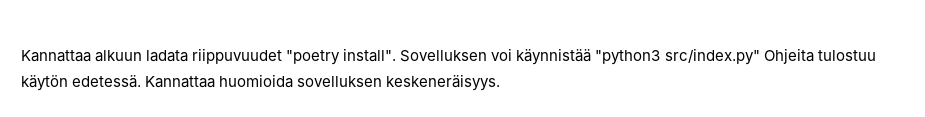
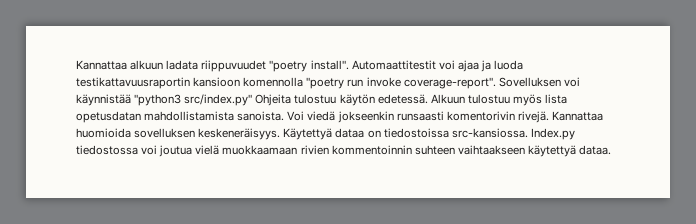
+ Automaattitestit voi ajaa ja luoda testikattavuusraportin kansioon komennolla "poetry run invoke coverage-report".
- Kannattaa huomioida sovelluksen keskeneräisyys.
+ Alkuun tulostuu myös lista opetusdatan mahdollistamista sanoista. Voi viedä jokseenkin runsaasti komentorivin rivejä. Kannattaa huomioida sovelluksen keskeneräisyys. Käytettyä dataa on tiedostoissa src-kansiossa. Index.py tiedostossa voi joutua vielä muokkaamaan rivien kommentoinnin suhteen vaihtaakseen käytettyä dataa.

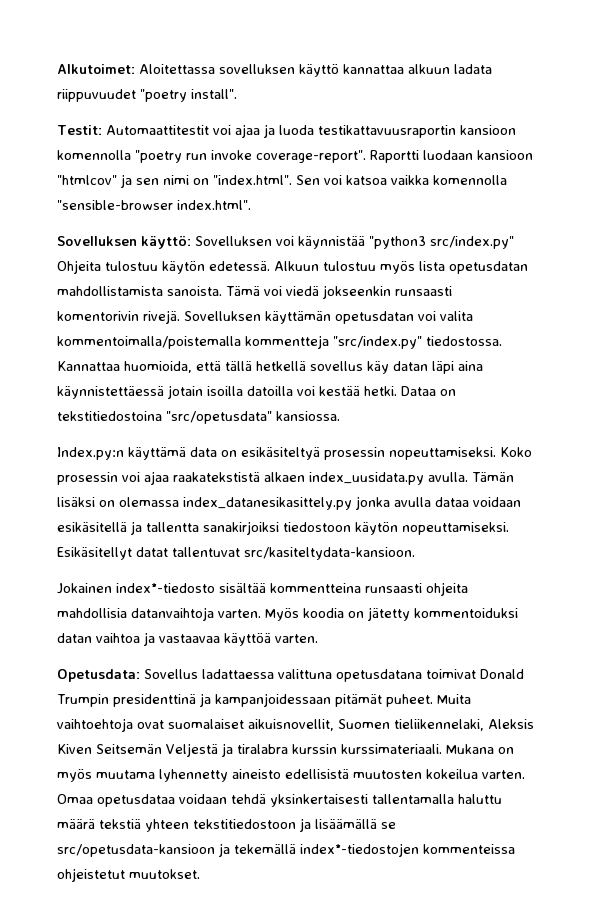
- Kannattaa alkuun ladata riippuvuudet "poetry install". Automaattitestit voi ajaa ja luoda testikattavuusraportin kansioon komennolla "poetry run invoke coverage-report".
+ Alkutoimet: Aloitettassa sovelluksen käyttö kannattaa alkuun ladata riippuvuudet "poetry install".
+ Testit: Automaattitestit voi ajaa ja luoda testikattavuusraportin kansioon komennolla "poetry run invoke coverage-report".
- Sovelluksen voi käynnistää "python3 src/index.py" Ohjeita tulostuu käytön edetessä.
+ Raportti luodaan kansioon "htmlcov" ja sen nimi on "index.html". Sen voi katsoa vaikka komennolla "sensible-browser index.html".
+ Sovelluksen käyttö: Sovelluksen voi käynnistää "python3 src/index.py" Ohjeita tulostuu käytön edetessä.
- Voi viedä jokseenkin runsaasti komentorivin rivejä.
+ Tämä voi viedä jokseenkin runsaasti komentorivin rivejä.
- Kannattaa huomioida sovelluksen keskeneräisyys. Käytettyä dataa on tiedostoissa src-kansiossa. Index.py tiedostossa voi joutua vielä muokkaamaan rivien kommentoinnin suhteen vaihtaakseen käytettyä dataa.
+ Sovelluksen käyttämän opetusdatan voi valita kommentoimalla/poistemalla kommentteja "src/index.py" tiedostossa. Kannattaa huomioida, että tällä hetkellä sovellus käy datan läpi aina käynnistettäessä jotain isoilla datoilla voi kestää hetki. Dataa on tekstitiedostoina "src/opetusdata" kansiossa.
+ Index.py:n käyttämä data on esikäsiteltyä prosessin nopeuttamiseksi. Koko prosessin voi ajaa raakatekstistä alkaen index_uusidata.py avulla. Tämän lisäksi on olemassa index_datanesikasittely.py jonka avulla dataa voidaan esikäsitellä ja tallentta sanakirjoiksi tiedostoon käytön nopeuttamiseksi. Esikäsitellyt datat tallentuvat src/kasiteltydata-kansioon.
+ Jokainen index*-tiedosto sisältää kommentteina runsaasti ohjeita mahdollisia datanvaihtoja varten. Myös koodia on jätetty kommentoiduksi datan vaihtoa ja vastaavaa käyttöä varten.
+ Opetusdata: Sovellus ladattaessa valittuna opetusdatana toimivat Donald Trumpin presidenttinä ja kampanjoidessaan pitämät puheet. Muita vaihtoehtoja ovat suomalaiset aikuisnovellit, Suomen tieliikennelaki, Aleksis Kiven Seitsemän Veljestä ja tiralabra kurssin kurssimateriaali. Mukana on myös muutama lyhennetty aineisto edellisistä muutosten kokeilua varten. Omaa opetusdataa voidaan tehdä yksinkertaisesti tallentamalla haluttu määrä tekstiä yhteen tekstitiedostoon ja lisäämällä se src/opetusdata-kansioon ja tekemällä index*-tiedostojen kommenteissa ohjeistetut muutokset.

